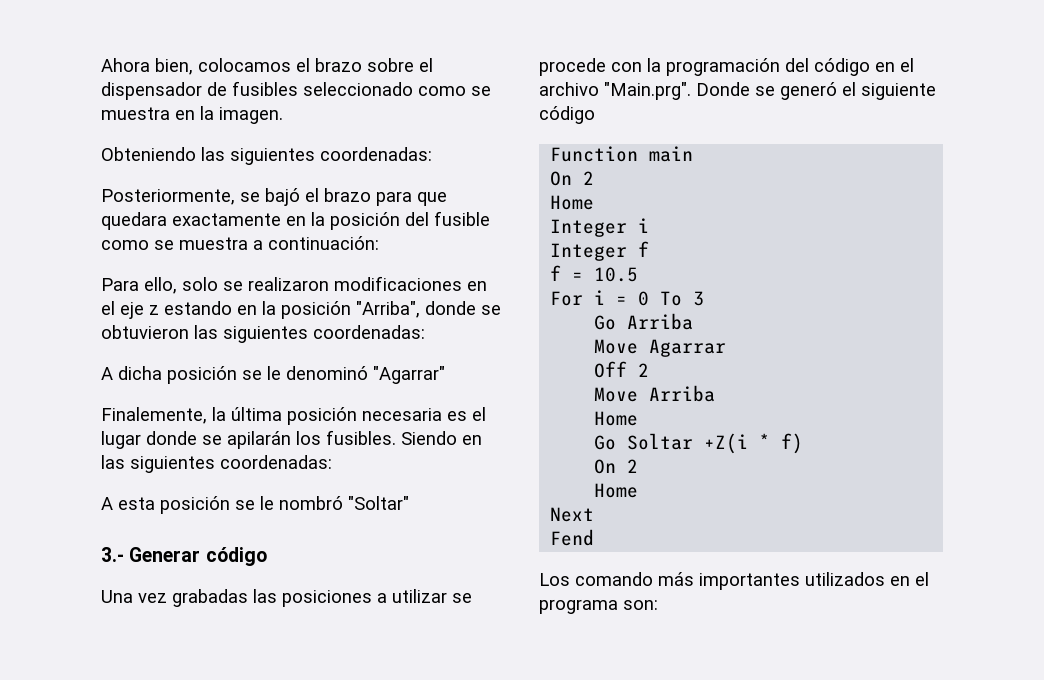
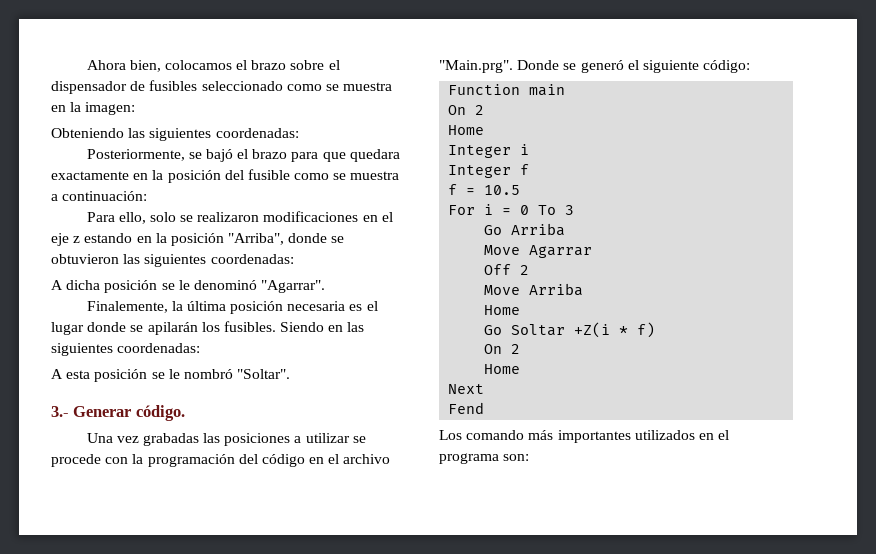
- Ahora bien, colocamos el brazo sobre el dispensador de fusibles seleccionado como se muestra en la imagen.
+ Ahora bien, colocamos el brazo sobre el dispensador de fusibles seleccionado como se muestra en la imagen:
- A dicha posición se le denominó "Agarrar"
+ A dicha posición se le denominó "Agarrar".
- A esta posición se le nombró "Soltar"
+ A esta posición se le nombró "Soltar".
- 3.- Generar código
+ 3.- Generar código.
- Una vez grabadas las posiciones a utilizar se procede con la programación del código en el archivo "Main.prg". Donde se generó el siguiente código
+ Una vez grabadas las posiciones a utilizar se procede con la programación del código en el archivo "Main.prg". Donde se generó el siguiente código:

